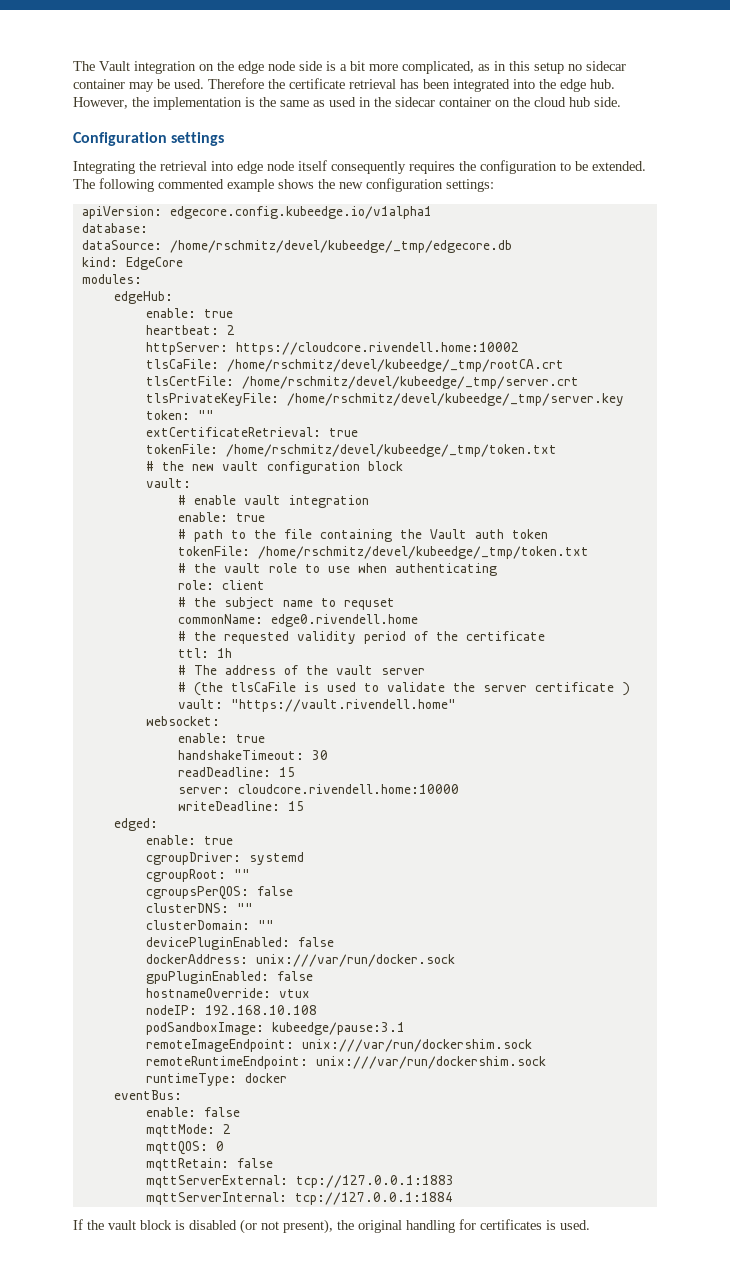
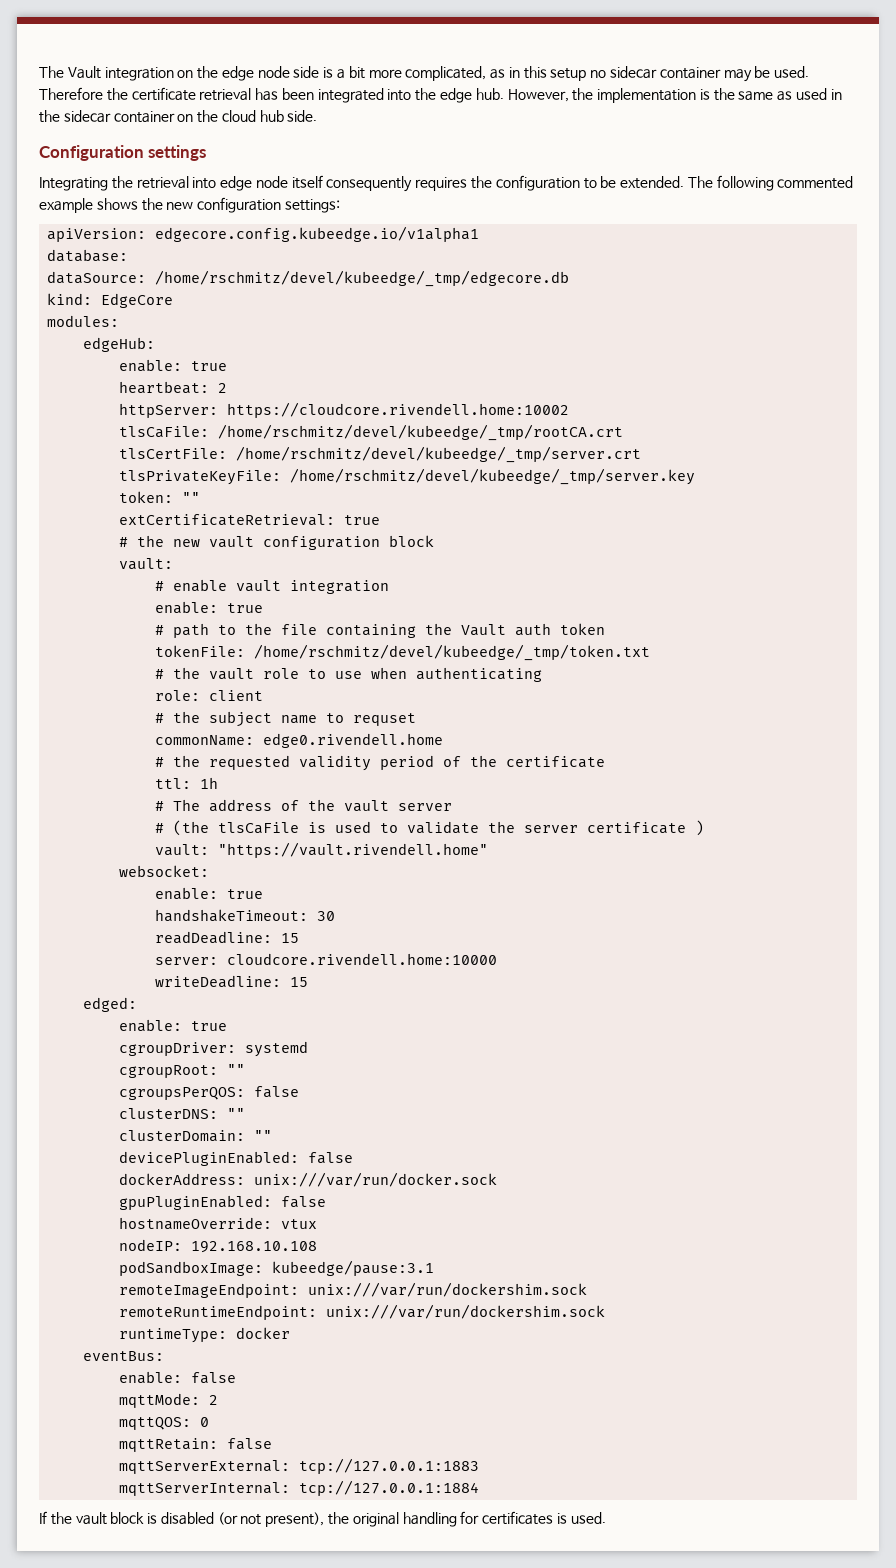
  extCertificateRetrieval: true
- tokenFile: /home/rschmitz/devel/kubeedge/_tmp/token.txt

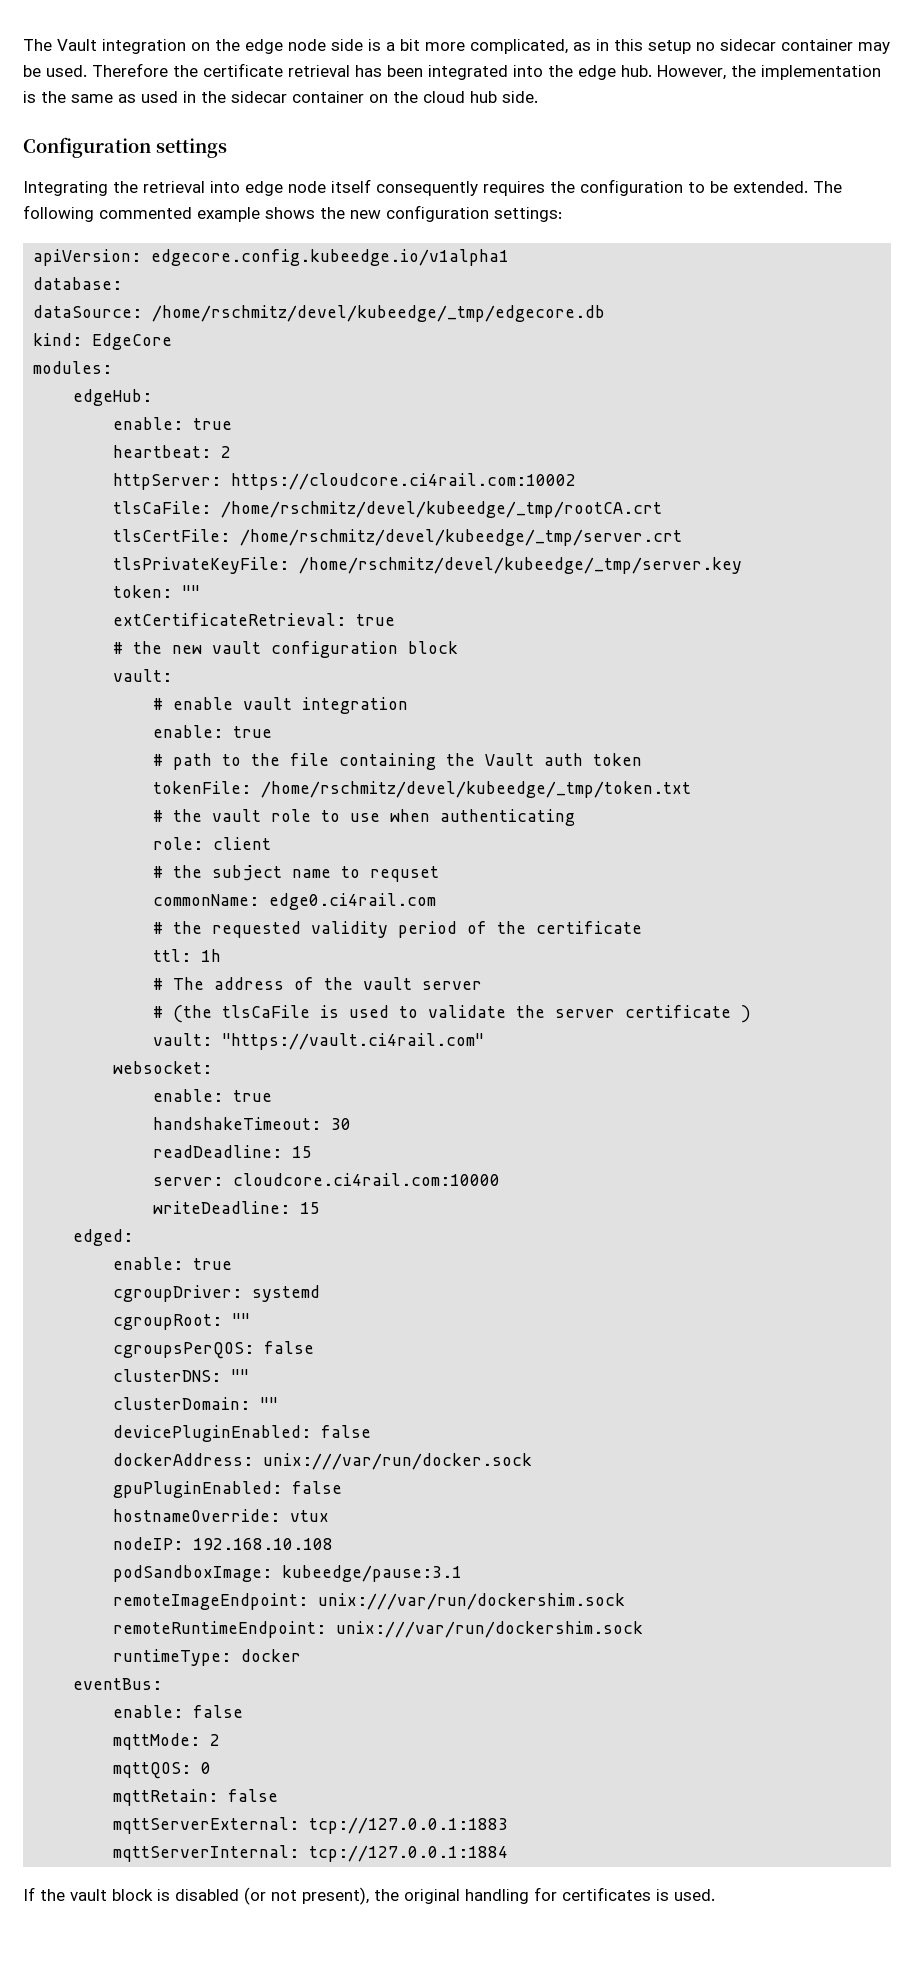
- httpServer: https://cloudcore.rivendell.home:10002
+ httpServer: https://cloudcore.ci4rail.com:10002
- commonName: edge0.rivendell.home
+ commonName: edge0.ci4rail.com
- vault: "https://vault.rivendell.home"
+ vault: "https://vault.ci4rail.com"
- server: cloudcore.rivendell.home:10000
+ server: cloudcore.ci4rail.com:10000

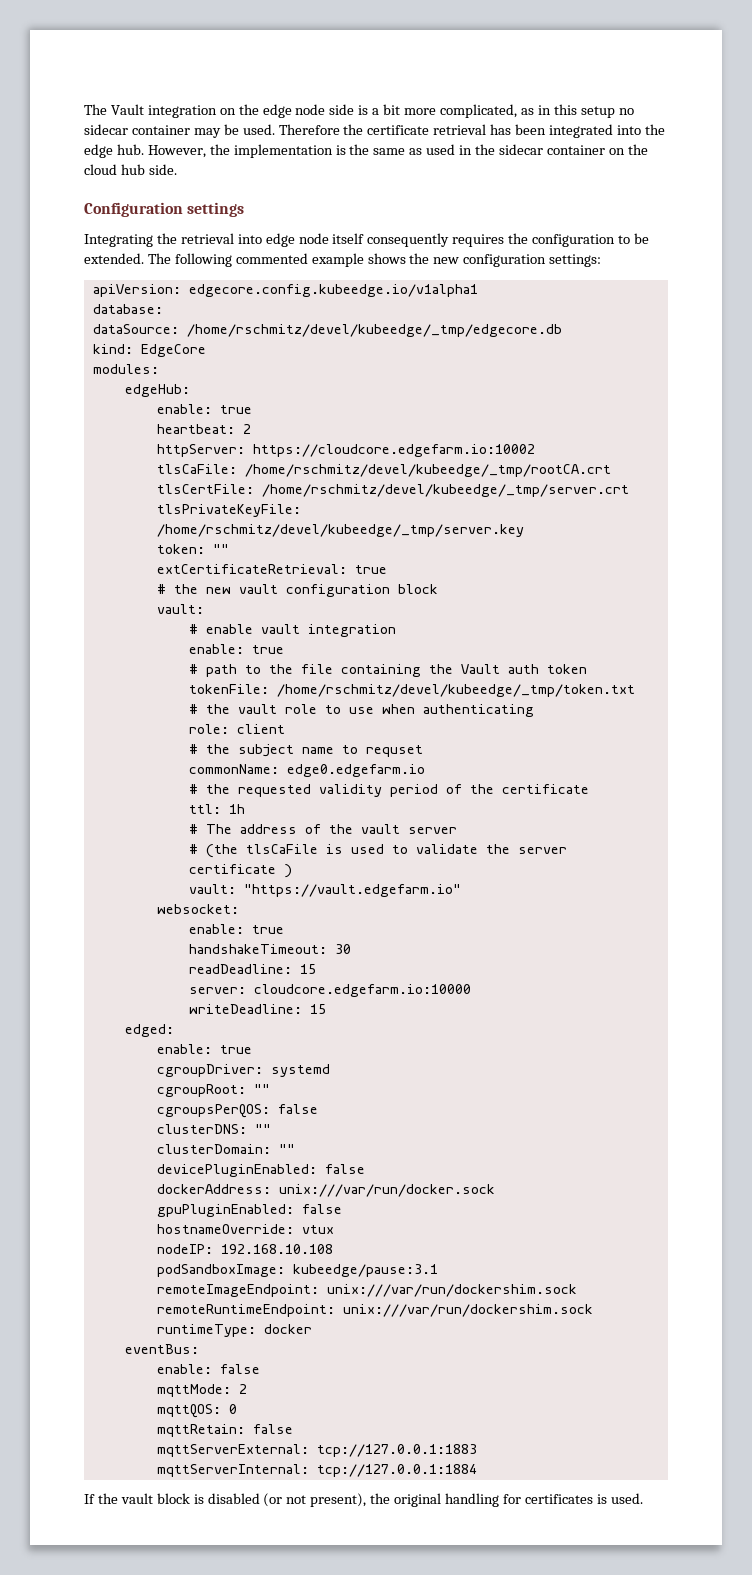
- httpServer: https://cloudcore.ci4rail.com:10002
+ httpServer: https://cloudcore.edgefarm.io:10002
- commonName: edge0.ci4rail.com
+ commonName: edge0.edgefarm.io
- vault: "https://vault.ci4rail.com"
+ vault: "https://vault.edgefarm.io"
- server: cloudcore.ci4rail.com:10000
+ server: cloudcore.edgefarm.io:10000

